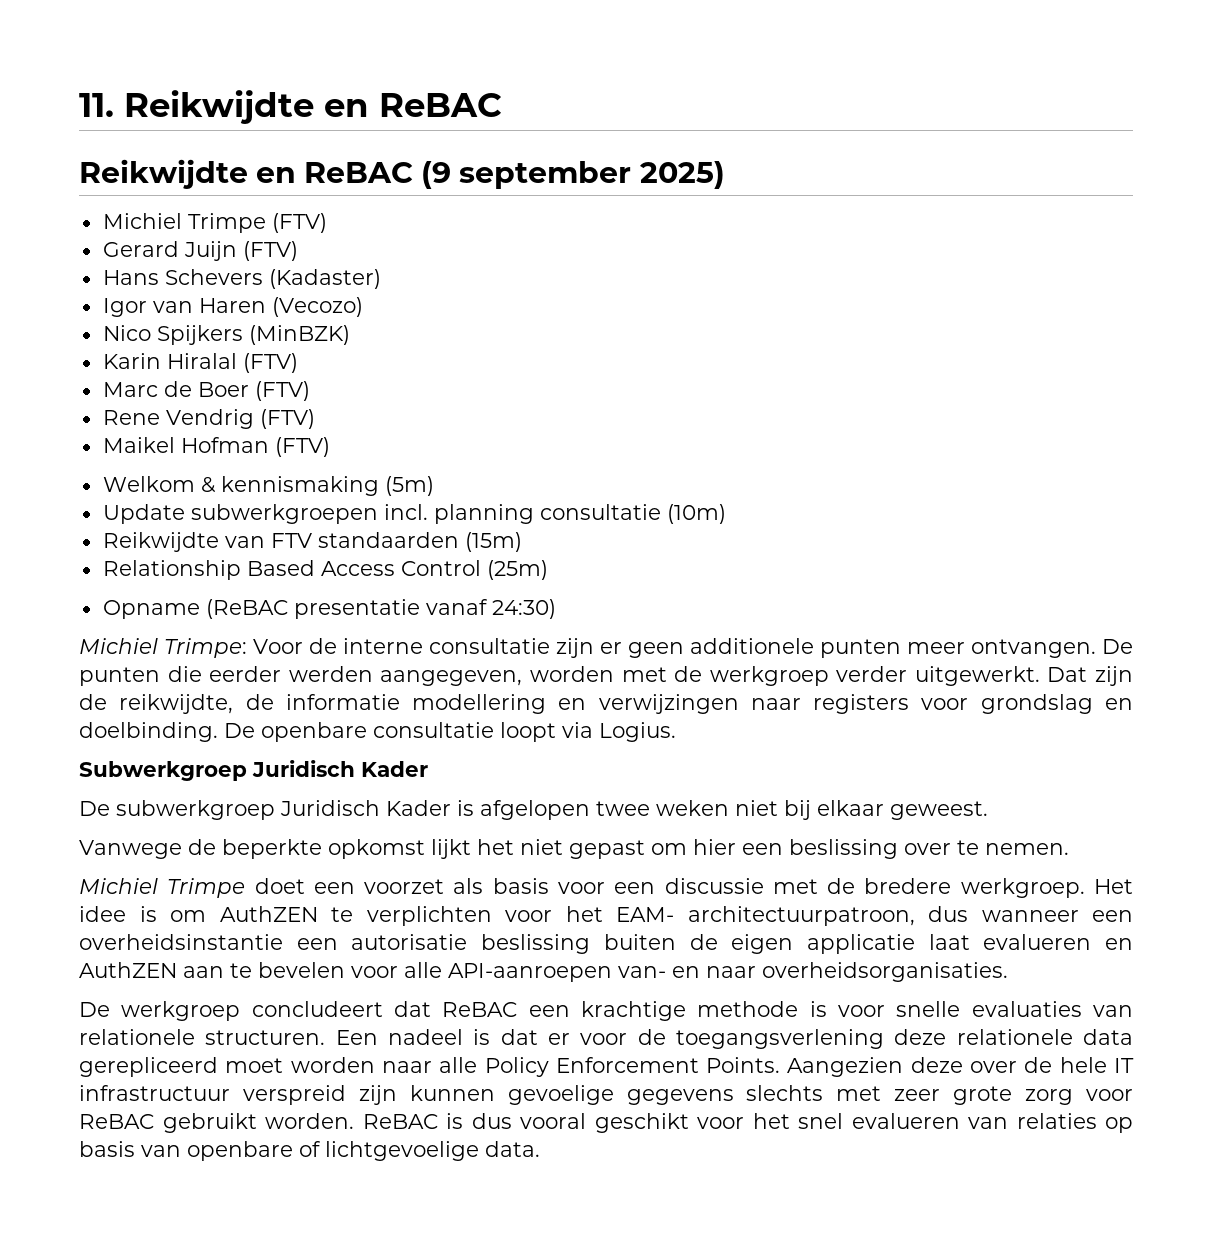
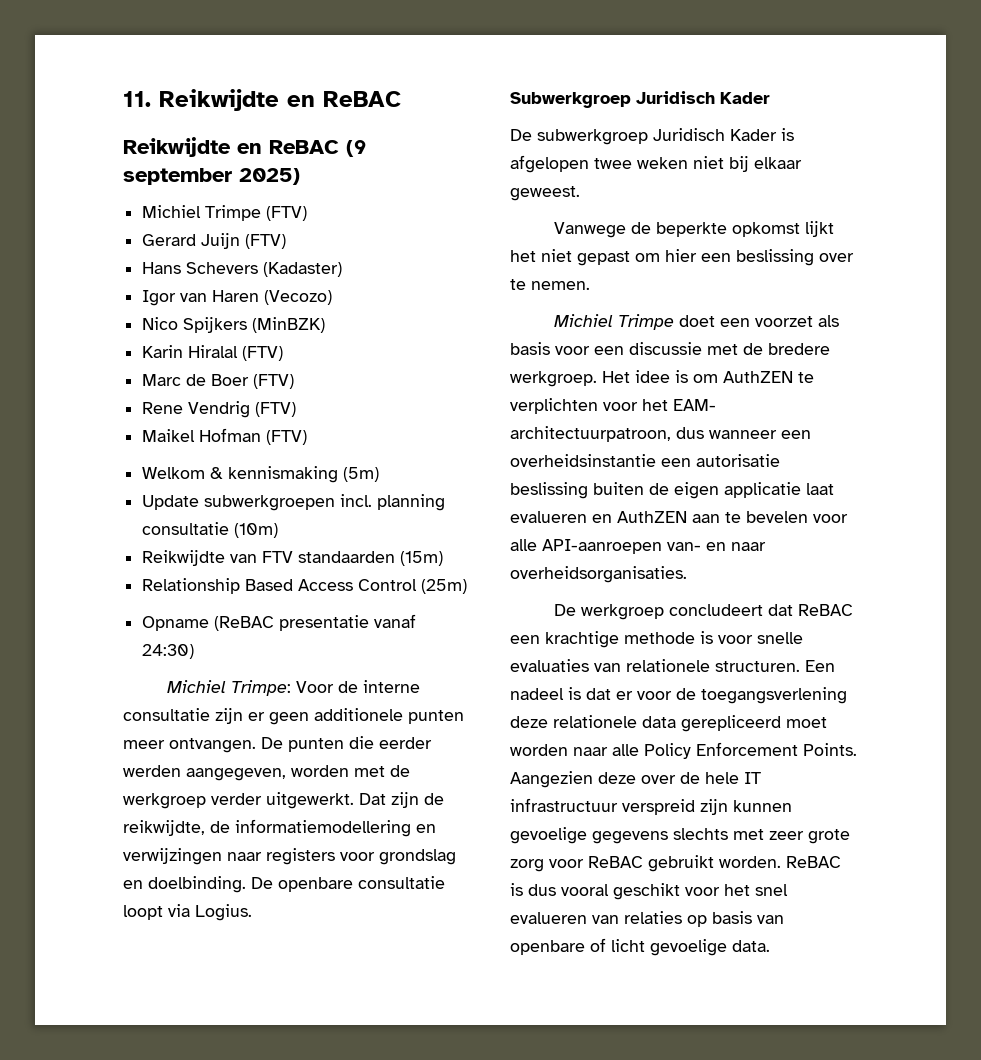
- Dat zijn de reikwijdte, de informatie modellering en verwijzingen naar registers voor grondslag en doelbinding.
+ Dat zijn de reikwijdte, de informatiemodellering en verwijzingen naar registers voor grondslag en doelbinding.
- ReBAC is dus vooral geschikt voor het snel evalueren van relaties op basis van openbare of lichtgevoelige data.
+ ReBAC is dus vooral geschikt voor het snel evalueren van relaties op basis van openbare of licht gevoelige data.

